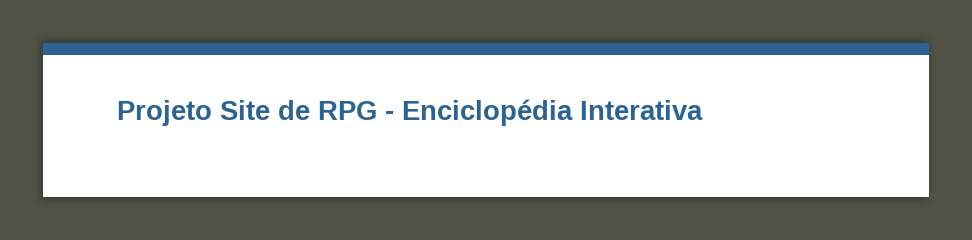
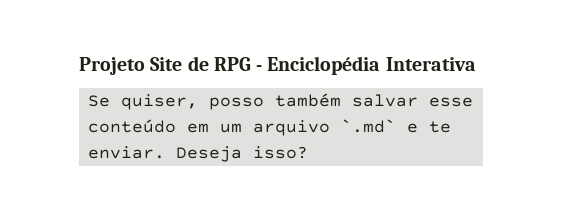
+ Se quiser, posso também salvar esse conteúdo em um arquivo `.md` e te enviar. Deseja isso?

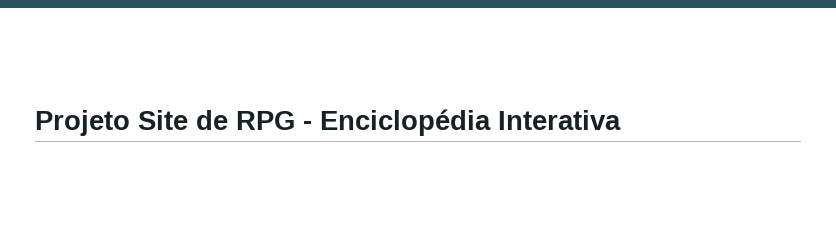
- Se quiser, posso também salvar esse conteúdo em um arquivo `.md` e te enviar. Deseja isso?

